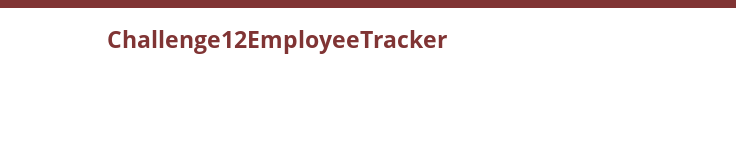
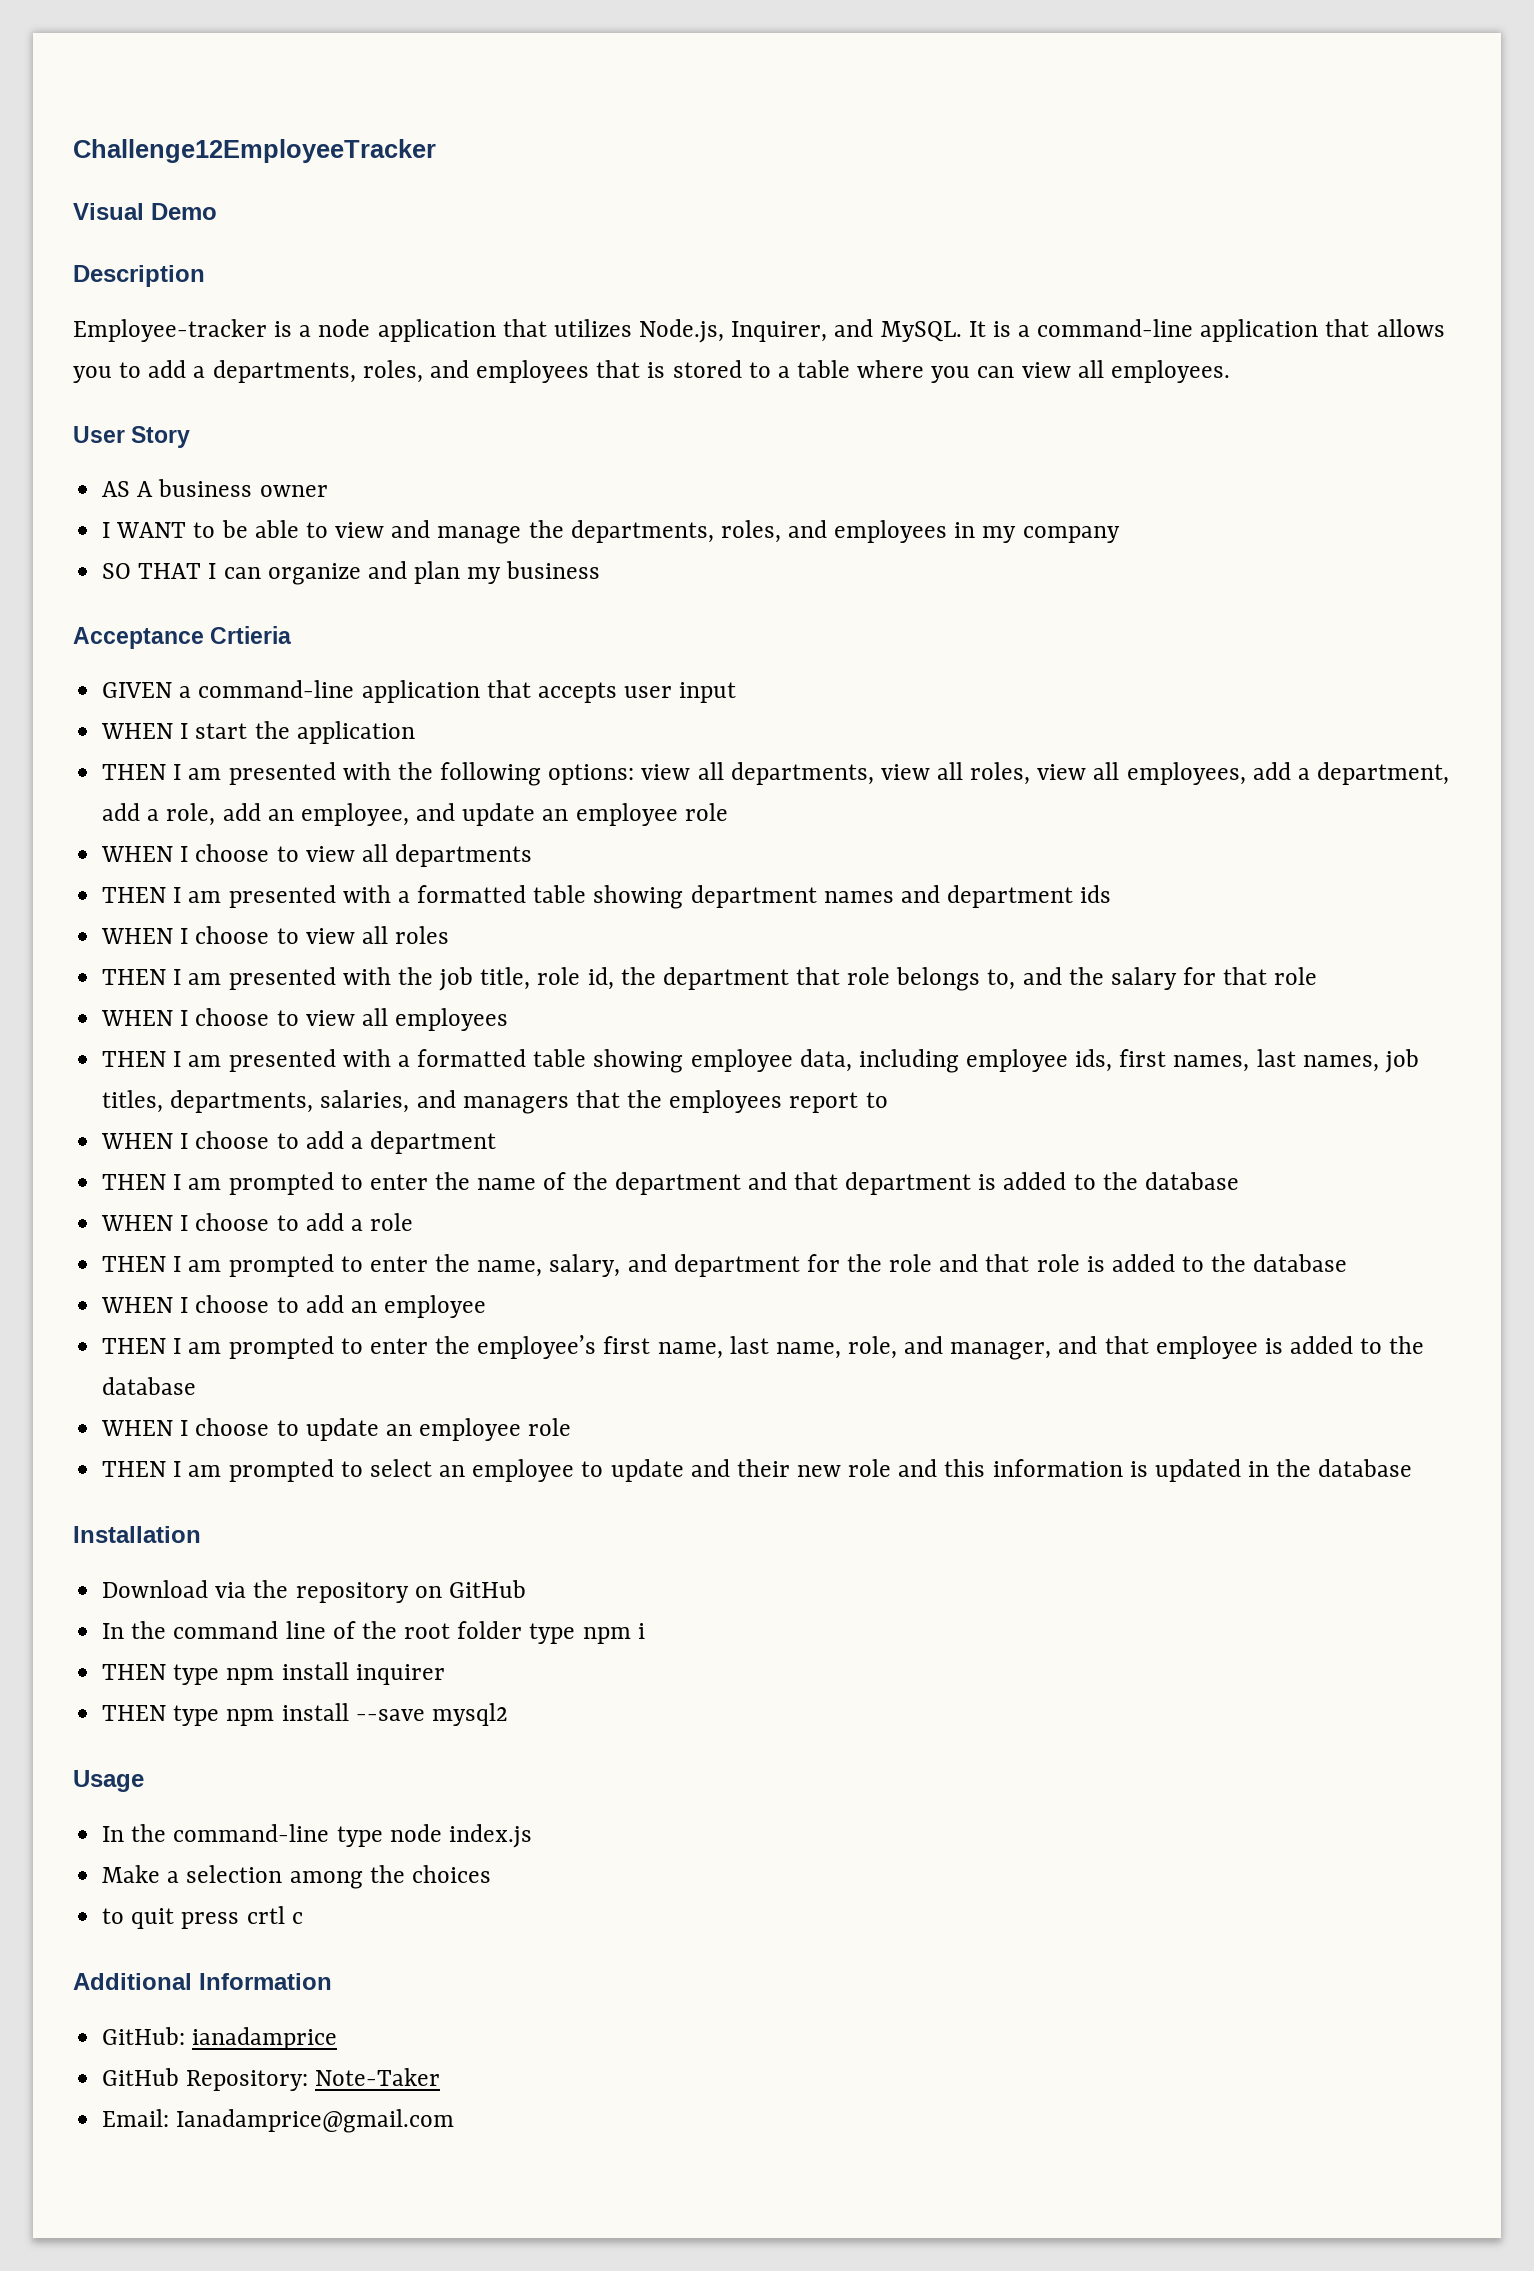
+ Visual Demo
+ Description
+ Employee-tracker is a node application that utilizes Node.js, Inquirer, and MySQL. It is a command-line application that allows you to add a departments, roles, and employees that is stored to a table where you can view all employees.
+ User Story
+ AS A business owner
+ I WANT to be able to view and manage the departments, roles, and employees in my company
+ SO THAT I can organize and plan my business
+ Acceptance Crtieria
+ GIVEN a command-line application that accepts user input
+ WHEN I start the application
+ THEN I am presented with the following options: view all departments, view all roles, view all employees, add a department, add a role, add an employee, and update an employee role
+ WHEN I choose to view all departments
+ THEN I am presented with a formatted table showing department names and department ids
+ WHEN I choose to view all roles
+ THEN I am presented with the job title, role id, the department that role belongs to, and the salary for that role
+ WHEN I choose to view all employees
+ THEN I am presented with a formatted table showing employee data, including employee ids, first names, last names, job titles, departments, salaries, and managers that the employees report to
+ WHEN I choose to add a department
+ THEN I am prompted to enter the name of the department and that department is added to the database
+ WHEN I choose to add a role
+ THEN I am prompted to enter the name, salary, and department for the role and that role is added to the database
+ WHEN I choose to add an employee
+ THEN I am prompted to enter the employee’s first name, last name, role, and manager, and that employee is added to the database
+ WHEN I choose to update an employee role
+ THEN I am prompted to select an employee to update and their new role and this information is updated in the database
+ Installation
+ Download via the repository on GitHub
+ In the command line of the root folder type npm i
+ THEN type npm install inquirer
+ THEN type npm install --save mysql2
+ Usage
+ In the command-line type node index.js
+ Make a selection among the choices
+ to quit press crtl c
+ Additional Information
+ GitHub: ianadamprice
+ GitHub Repository: Note-Taker
+ Email: Ianadamprice@gmail.com

